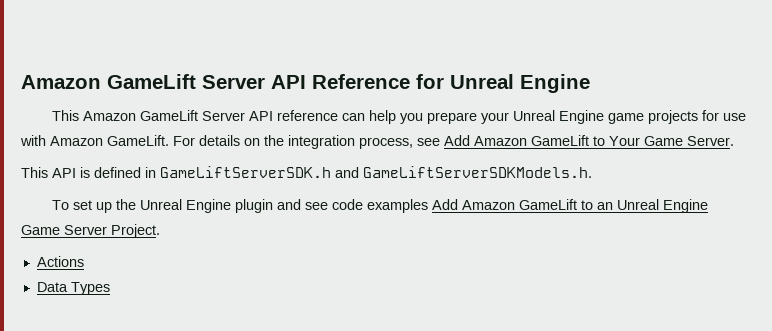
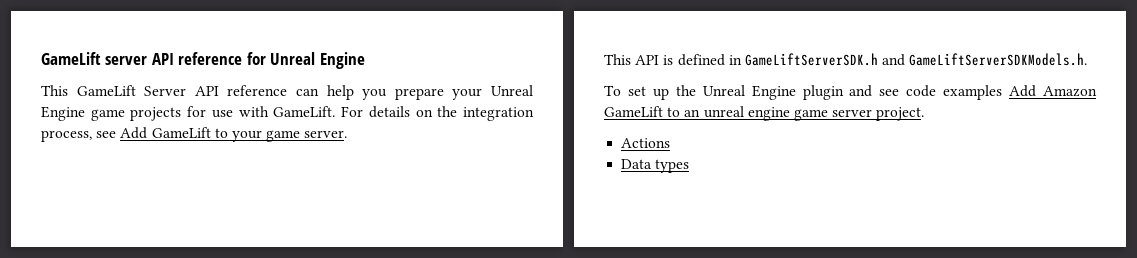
- Amazon GameLift Server API Reference for Unreal Engine
+ GameLift server API reference for Unreal Engine
- This Amazon GameLift Server API reference can help you prepare your Unreal Engine game projects for use with Amazon GameLift.
+ This GameLift Server API reference can help you prepare your Unreal Engine game projects for use with GameLift.
- For details on the integration process, see Add Amazon GameLift to Your Game Server.
+ For details on the integration process, see Add GameLift to your game server.
- To set up the Unreal Engine plugin and see code examples Add Amazon GameLift to an Unreal Engine Game Server Project.
+ To set up the Unreal Engine plugin and see code examples Add Amazon GameLift to an unreal engine game server project.
- Data Types
+ Data types

